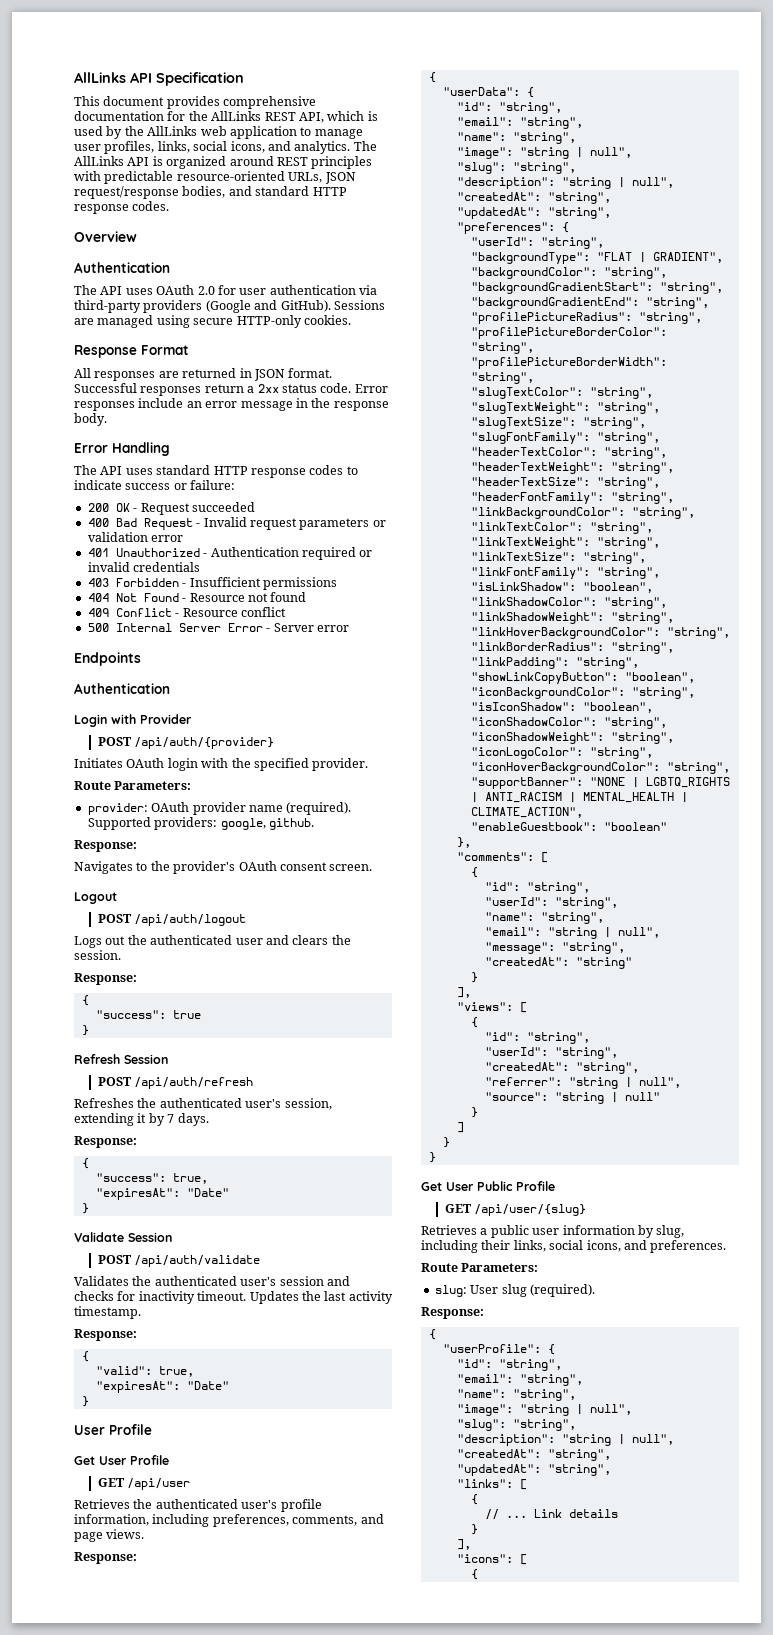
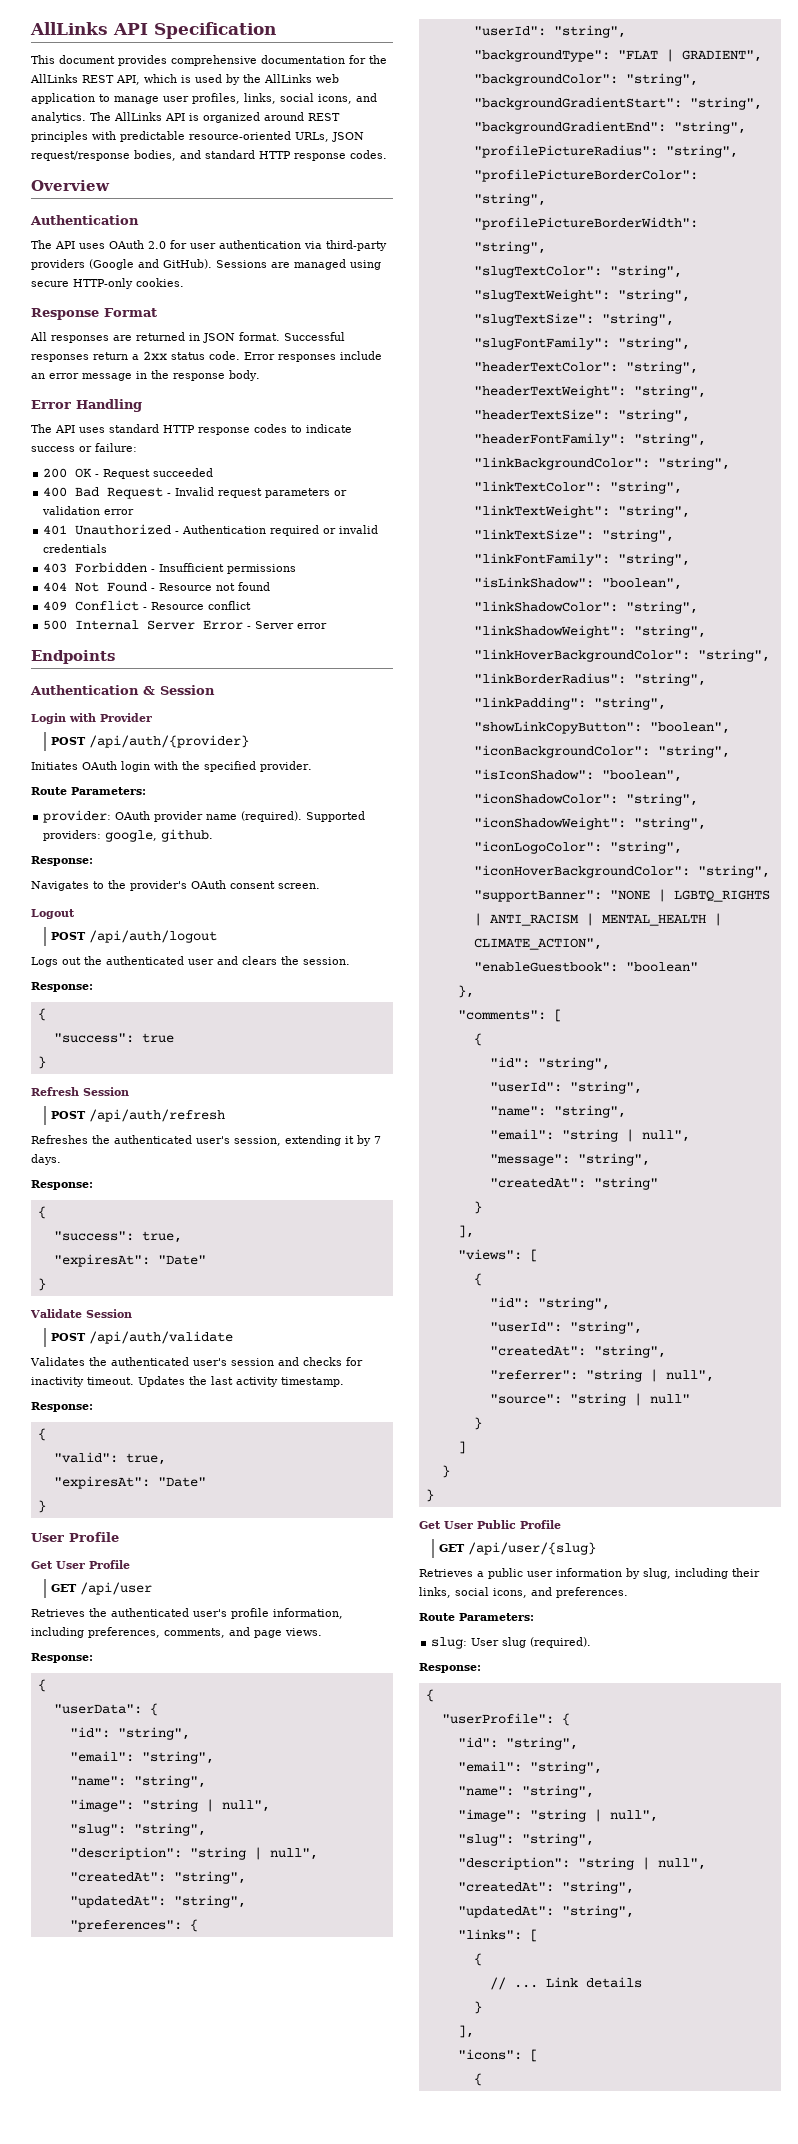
  Endpoints
- Authentication
+ Authentication & Session

